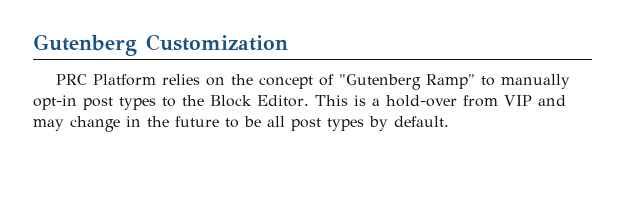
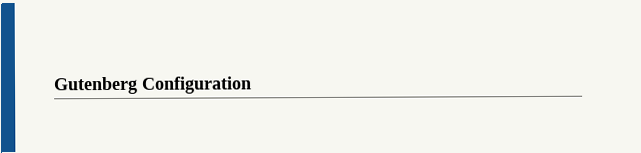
- Gutenberg Customization
- PRC Platform relies on the concept of "Gutenberg Ramp" to manually opt-in post types to the Block Editor. This is a hold-over from VIP and may change in the future to be all post types by default.
+ Gutenberg Configuration

